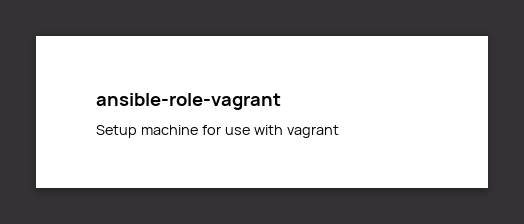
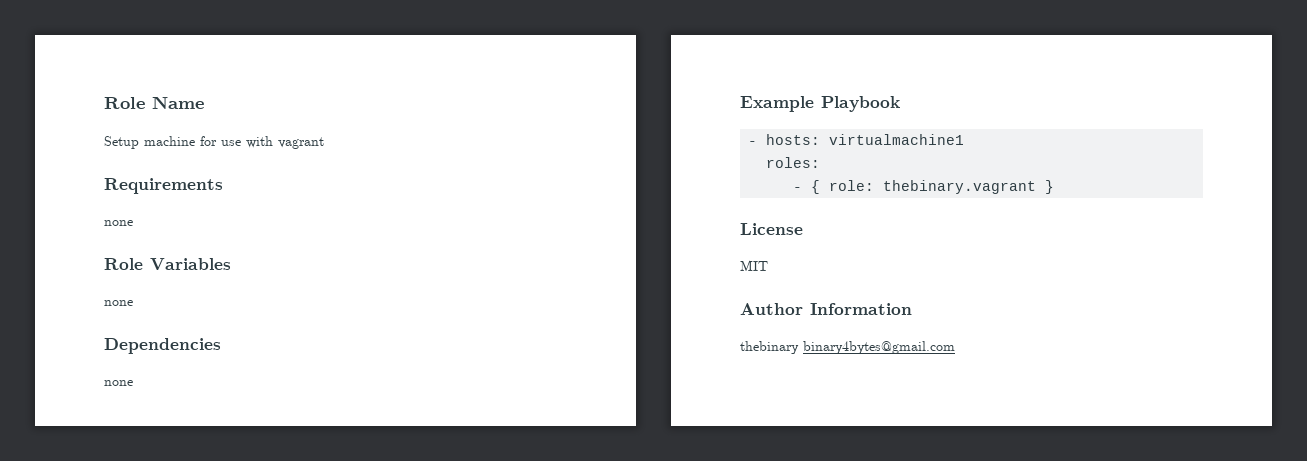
- ansible-role-vagrant
+ Role Name
+ Requirements
+ none
+ Role Variables
+ none
+ Dependencies
+ none
+ Example Playbook
+ - hosts: virtualmachine1
+ roles:
+ - { role: thebinary.vagrant }
+ License
+ MIT
+ Author Information
+ thebinary binary4bytes@gmail.com

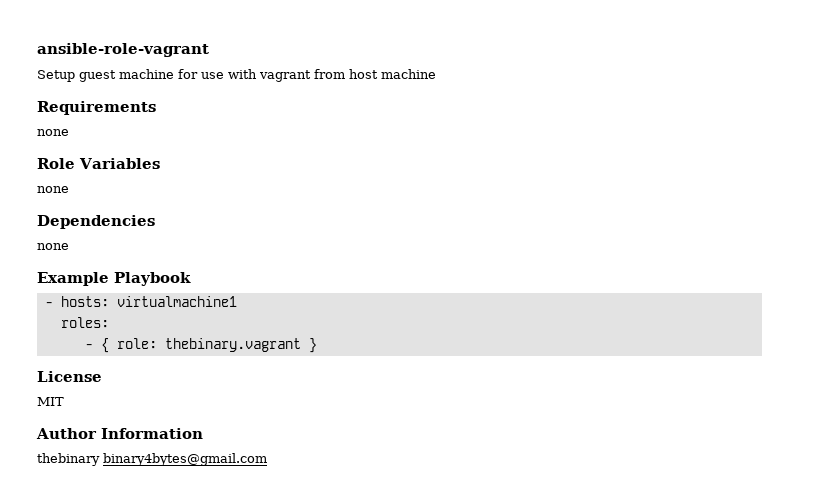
- Role Name
+ ansible-role-vagrant
- Setup machine for use with vagrant
+ Setup guest machine for use with vagrant from host machine

